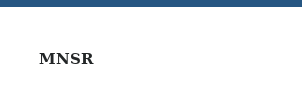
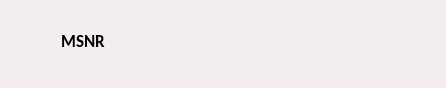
- MNSR
+ MSNR

